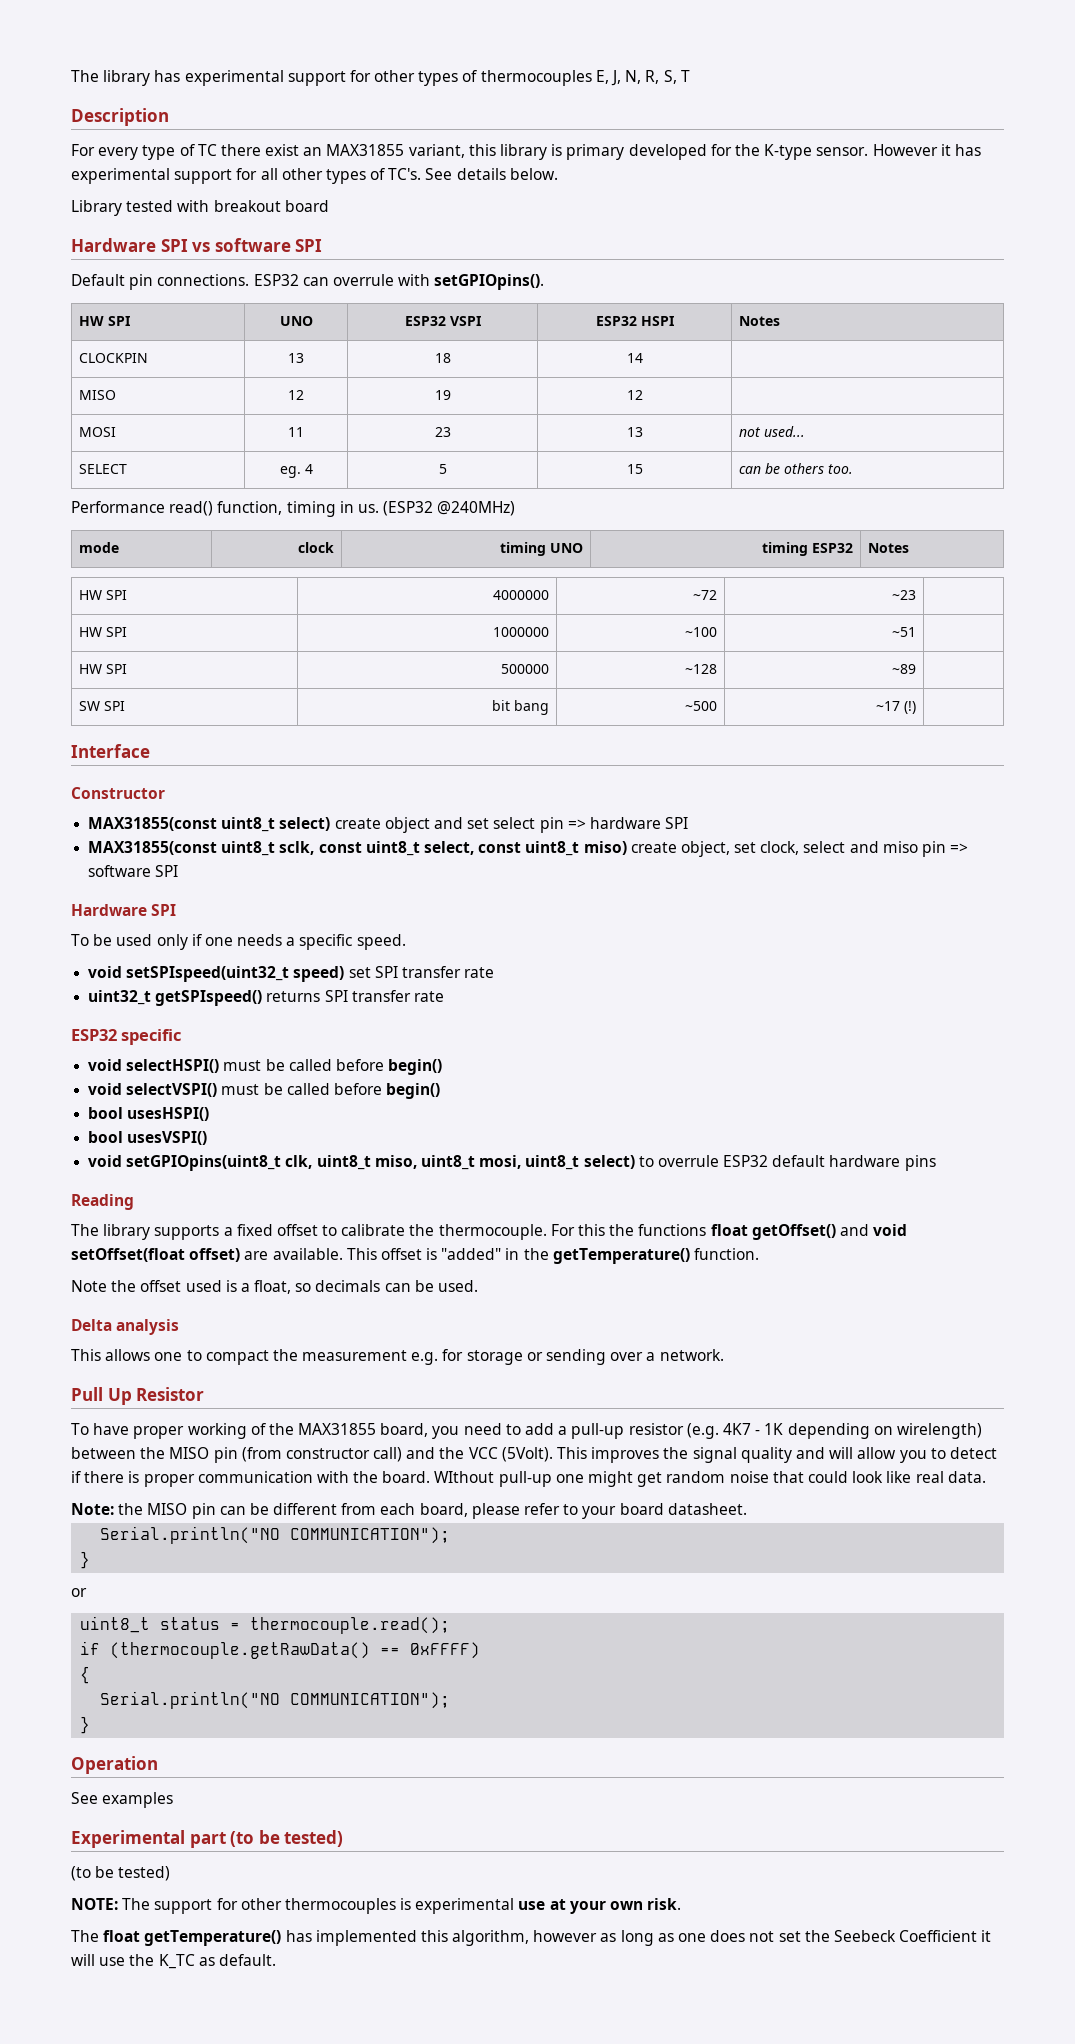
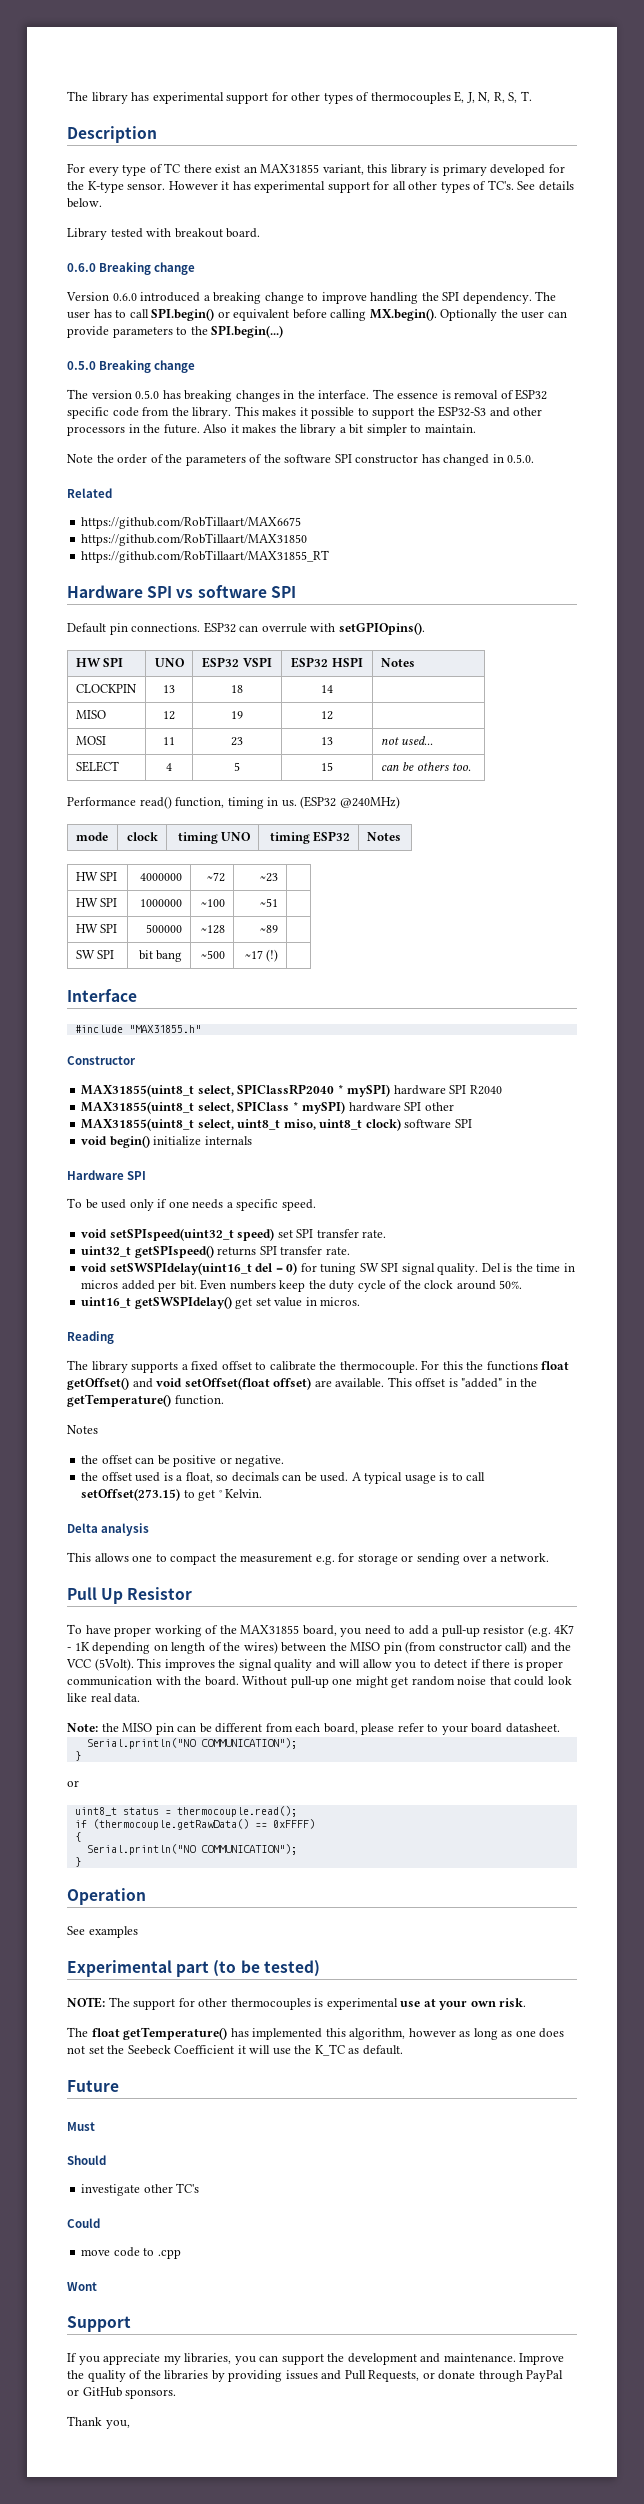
- The library has experimental support for other types of thermocouples E, J, N, R, S, T
+ The library has experimental support for other types of thermocouples E, J, N, R, S, T.
- Library tested with breakout board
+ Library tested with breakout board.
+ 0.6.0 Breaking change
+ Version 0.6.0 introduced a breaking change to improve handling the SPI dependency. The user has to call SPI.begin() or equivalent before calling MX.begin(). Optionally the user can provide parameters to the SPI.begin(...)
+ 0.5.0 Breaking change
+ The version 0.5.0 has breaking changes in the interface. The essence is removal of ESP32 specific code from the library. This makes it possible to support the ESP32-S3 and other processors in the future. Also it makes the library a bit simpler to maintain.
+ Note the order of the parameters of the software SPI constructor has changed in 0.5.0.
+ Related
+ https://github.com/RobTillaart/MAX6675
+ https://github.com/RobTillaart/MAX31850
+ https://github.com/RobTillaart/MAX31855_RT
- SELECT | eg. 4 | 5 | 15 | can be others too.
+ SELECT | 4 | 5 | 15 | can be others too.
+ #include "MAX31855.h"
- MAX31855(const uint8_t select) create object and set select pin => hardware SPI
- MAX31855(const uint8_t sclk, const uint8_t select, const uint8_t miso) create object, set clock, select and miso pin => software SPI
+ MAX31855(uint8_t select, SPIClassRP2040 * mySPI) hardware SPI R2040
+ MAX31855(uint8_t select, SPIClass * mySPI) hardware SPI other
+ MAX31855(uint8_t select, uint8_t miso, uint8_t clock) software SPI
+ void begin() initialize internals
- void setSPIspeed(uint32_t speed) set SPI transfer rate
+ void setSPIspeed(uint32_t speed) set SPI transfer rate.
- uint32_t getSPIspeed() returns SPI transfer rate
- ESP32 specific
- void selectHSPI() must be called before begin()
- void selectVSPI() must be called before begin()
- bool usesHSPI()
- bool usesVSPI()
- void setGPIOpins(uint8_t clk, uint8_t miso, uint8_t mosi, uint8_t select) to overrule ESP32 default hardware pins
+ uint32_t getSPIspeed() returns SPI transfer rate.
+ void setSWSPIdelay(uint16_t del = 0) for tuning SW SPI signal quality. Del is the time in micros added per bit. Even numbers keep the duty cycle of the clock around 50%.
+ uint16_t getSWSPIdelay() get set value in micros.
  This offset is "added" in the getTemperature() function.
- Note the offset used is a float, so decimals can be used.
+ Notes
+ the offset can be positive or negative.
+ the offset used is a float, so decimals can be used. A typical usage is to call setOffset(273.15) to get ° Kelvin.
- To have proper working of the MAX31855 board, you need to add a pull-up resistor (e.g. 4K7 - 1K depending on wirelength) between the MISO pin (from constructor call) and the VCC (5Volt).
+ To have proper working of the MAX31855 board, you need to add a pull-up resistor (e.g. 4K7 - 1K depending on length of the wires) between the MISO pin (from constructor call) and the VCC (5Volt).
- WIthout pull-up one might get random noise that could look like real data.
+ Without pull-up one might get random noise that could look like real data.
  Experimental part (to be tested)
- (to be tested)
+ Future
+ Must
+ Should
+ investigate other TC's
+ Could
+ move code to .cpp
+ Wont
+ Support
+ If you appreciate my libraries, you can support the development and maintenance. Improve the quality of the libraries by providing issues and Pull Requests, or donate through PayPal or GitHub sponsors.
+ Thank you,

